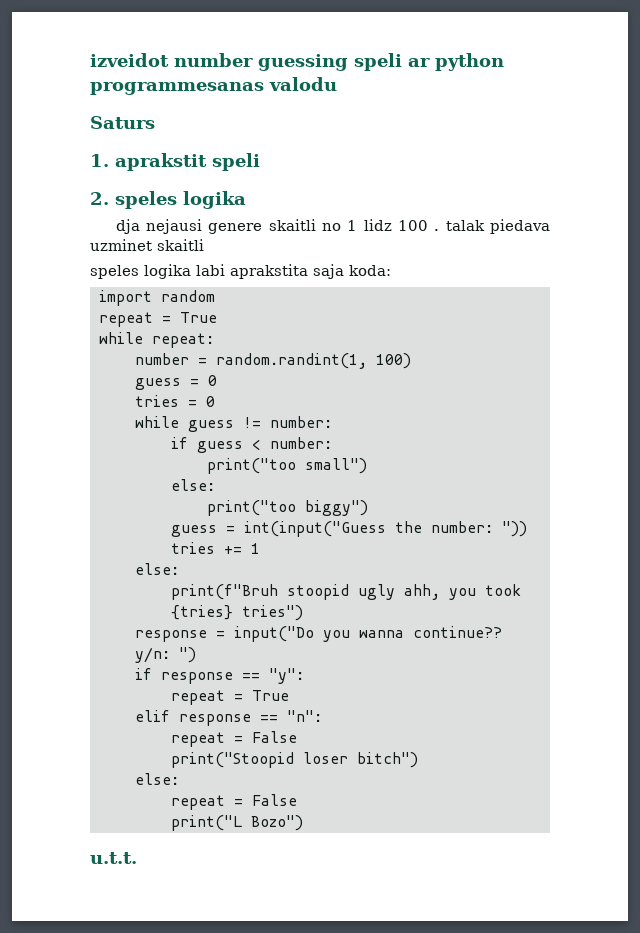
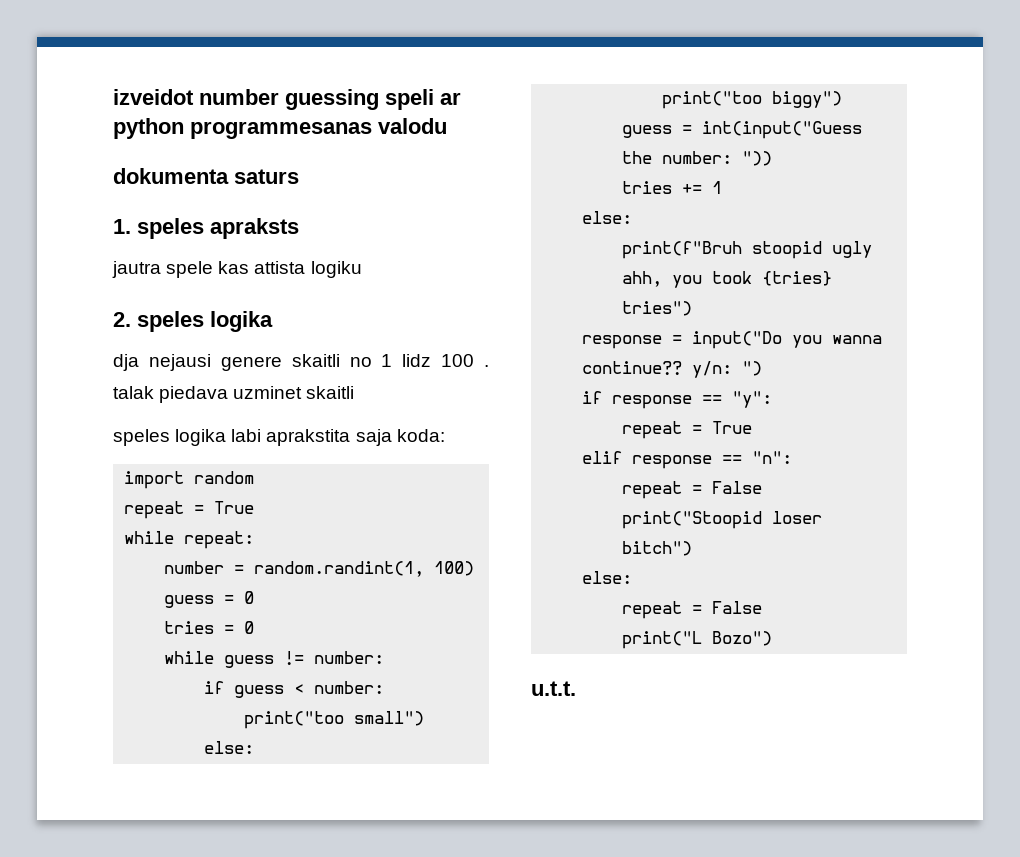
- Saturs
+ dokumenta saturs
- 1. aprakstit speli
+ 1. speles apraksts
+ jautra spele kas attista logiku

